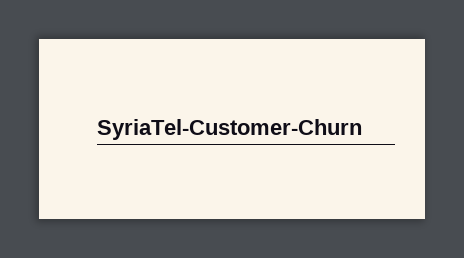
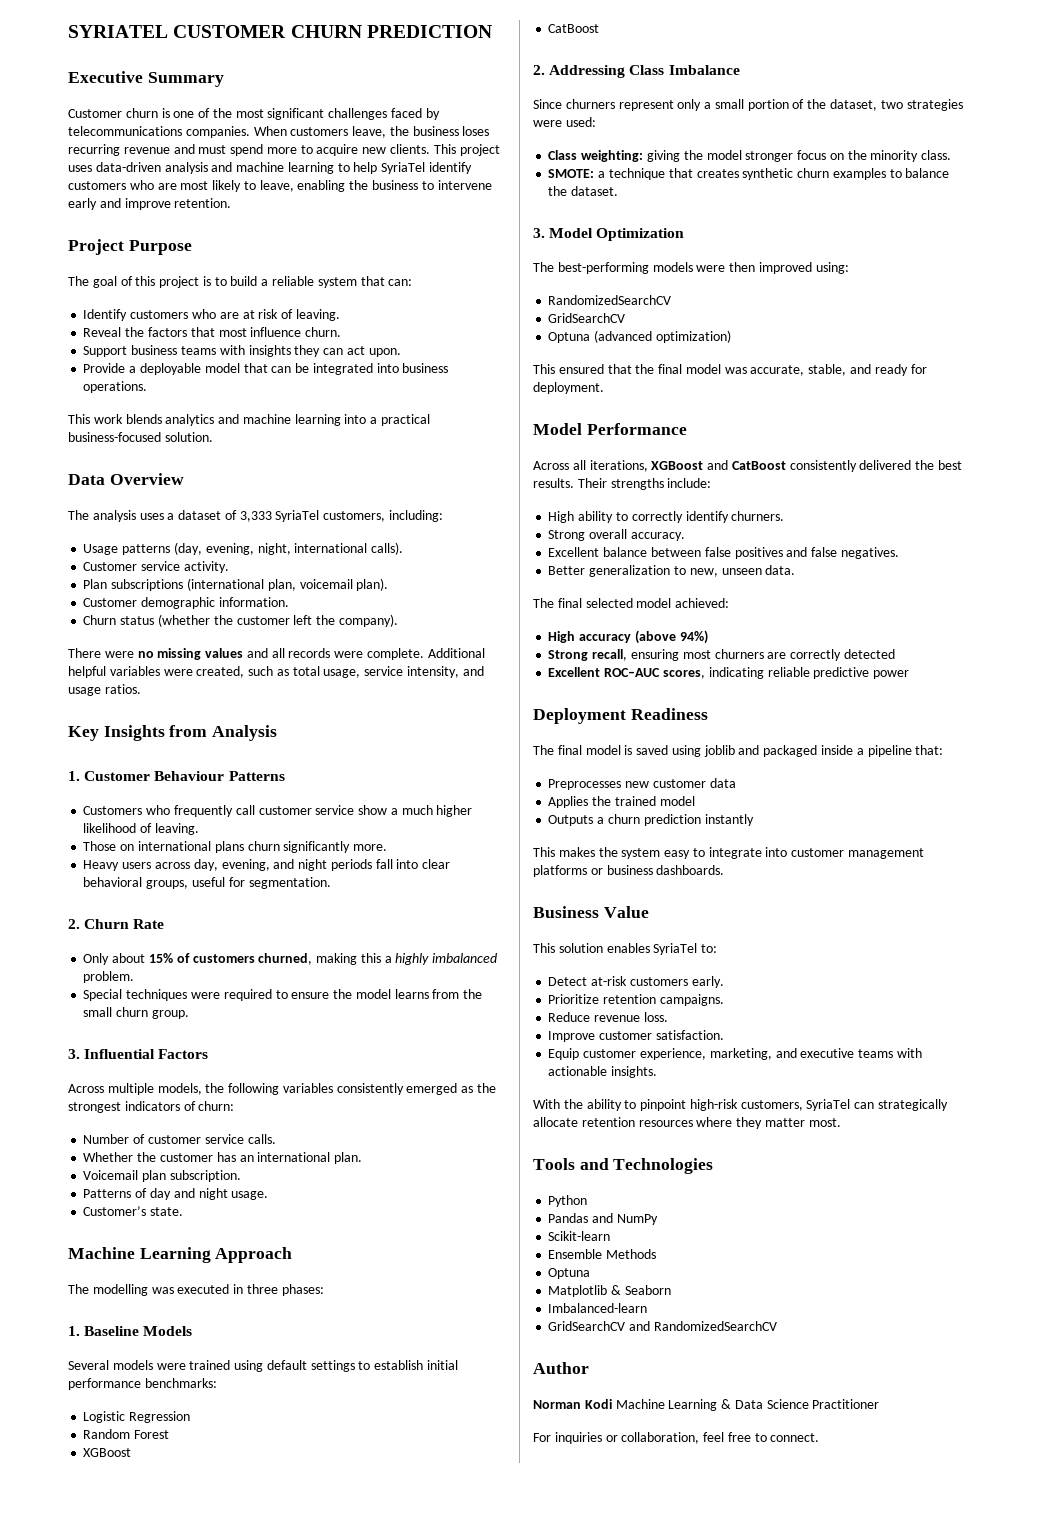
- SyriaTel-Customer-Churn
+ SYRIATEL CUSTOMER CHURN PREDICTION
+ Executive Summary
+ Customer churn is one of the most significant challenges faced by telecommunications companies. When customers leave, the business loses recurring revenue and must spend more to acquire new clients. This project uses data-driven analysis and machine learning to help SyriaTel identify customers who are most likely to leave, enabling the business to intervene early and improve retention.
+ Project Purpose
+ The goal of this project is to build a reliable system that can:
+ Identify customers who are at risk of leaving.
+ Reveal the factors that most influence churn.
+ Support business teams with insights they can act upon.
+ Provide a deployable model that can be integrated into business operations.
+ This work blends analytics and machine learning into a practical business-focused solution.
+ Data Overview
+ The analysis uses a dataset of 3,333 SyriaTel customers, including:
+ Usage patterns (day, evening, night, international calls).
+ Customer service activity.
+ Plan subscriptions (international plan, voicemail plan).
+ Customer demographic information.
+ Churn status (whether the customer left the company).
+ There were no missing values and all records were complete. Additional helpful variables were created, such as total usage, service intensity, and usage ratios.
+ Key Insights from Analysis
+ 1. Customer Behaviour Patterns
+ Customers who frequently call customer service show a much higher likelihood of leaving.
+ Those on international plans churn significantly more.
+ Heavy users across day, evening, and night periods fall into clear behavioral groups, useful for segmentation.
+ 2. Churn Rate
+ Only about 15% of customers churned, making this a highly imbalanced problem.
+ Special techniques were required to ensure the model learns from the small churn group.
+ 3. Influential Factors
+ Across multiple models, the following variables consistently emerged as the strongest indicators of churn:
+ Number of customer service calls.
+ Whether the customer has an international plan.
+ Voicemail plan subscription.
+ Patterns of day and night usage.
+ Customer’s state.
+ Machine Learning Approach
+ The modelling was executed in three phases:
+ 1. Baseline Models
+ Several models were trained using default settings to establish initial performance benchmarks:
+ Logistic Regression
+ Random Forest
+ XGBoost
+ CatBoost
+ 2. Addressing Class Imbalance
+ Since churners represent only a small portion of the dataset, two strategies were used:
+ Class weighting: giving the model stronger focus on the minority class.
+ SMOTE: a technique that creates synthetic churn examples to balance the dataset.
+ 3. Model Optimization
+ The best-performing models were then improved using:
+ RandomizedSearchCV
+ GridSearchCV
+ Optuna (advanced optimization)
+ This ensured that the final model was accurate, stable, and ready for deployment.
+ Model Performance
+ Across all iterations, XGBoost and CatBoost consistently delivered the best results. Their strengths include:
+ High ability to correctly identify churners.
+ Strong overall accuracy.
+ Excellent balance between false positives and false negatives.
+ Better generalization to new, unseen data.
+ The final selected model achieved:
+ High accuracy (above 94%)
+ Strong recall, ensuring most churners are correctly detected
+ Excellent ROC–AUC scores, indicating reliable predictive power
+ Deployment Readiness
+ The final model is saved using joblib and packaged inside a pipeline that:
+ Preprocesses new customer data
+ Applies the trained model
+ Outputs a churn prediction instantly
+ This makes the system easy to integrate into customer management platforms or business dashboards.
+ Business Value
+ This solution enables SyriaTel to:
+ Detect at-risk customers early.
+ Prioritize retention campaigns.
+ Reduce revenue loss.
+ Improve customer satisfaction.
+ Equip customer experience, marketing, and executive teams with actionable insights.
+ With the ability to pinpoint high-risk customers, SyriaTel can strategically allocate retention resources where they matter most.
+ Tools and Technologies
+ Python
+ Pandas and NumPy
+ Scikit-learn
+ Ensemble Methods
+ Optuna
+ Matplotlib & Seaborn
+ Imbalanced-learn
+ GridSearchCV and RandomizedSearchCV
+ Author
+ Norman Kodi Machine Learning & Data Science Practitioner
+ For inquiries or collaboration, feel free to connect.

